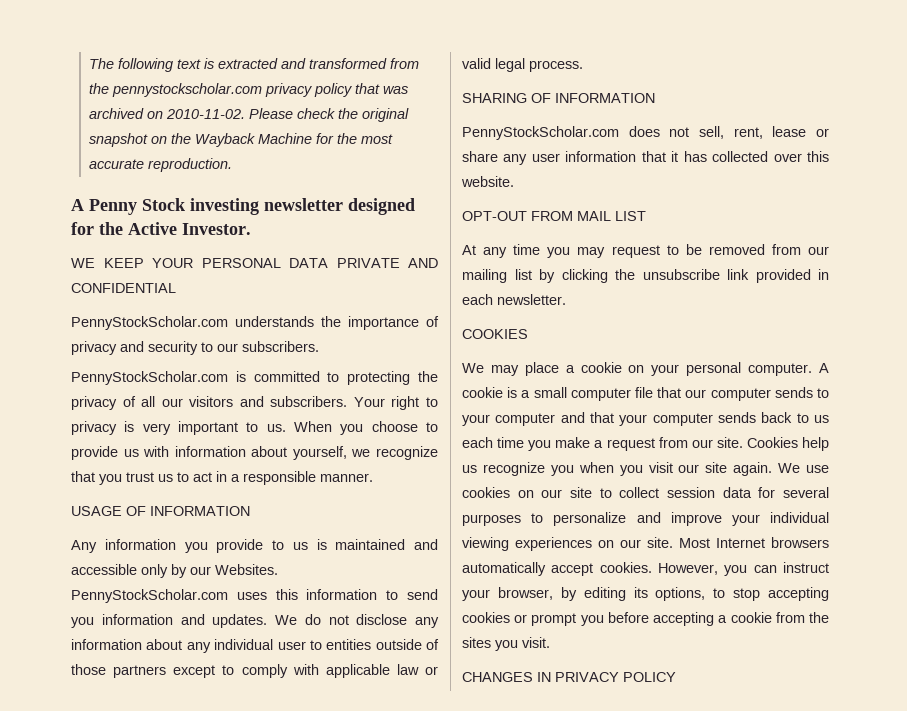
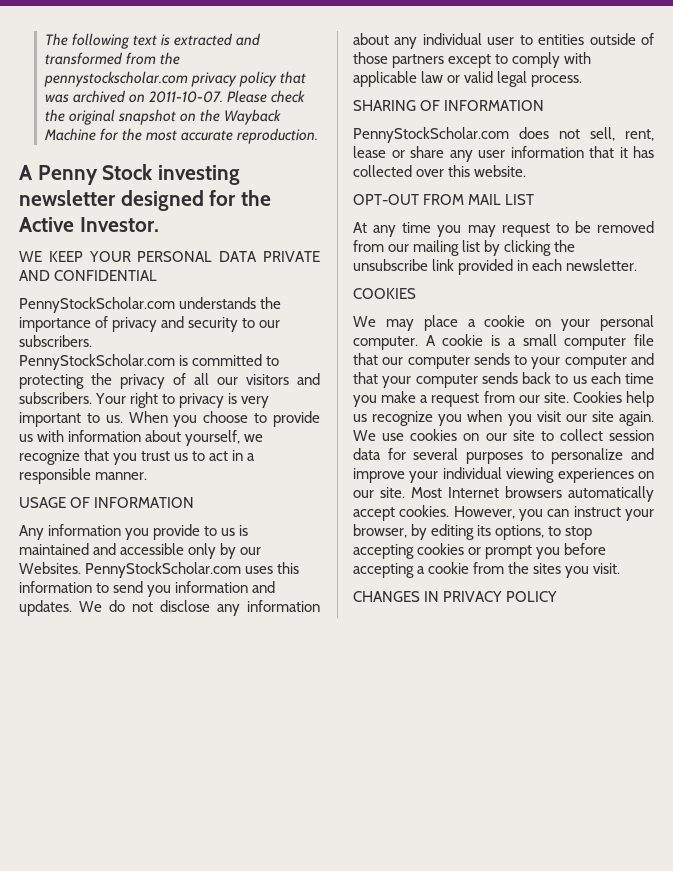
- The following text is extracted and transformed from the pennystockscholar.com privacy policy that was archived on 2010-11-02.
+ The following text is extracted and transformed from the pennystockscholar.com privacy policy that was archived on 2011-10-07.

